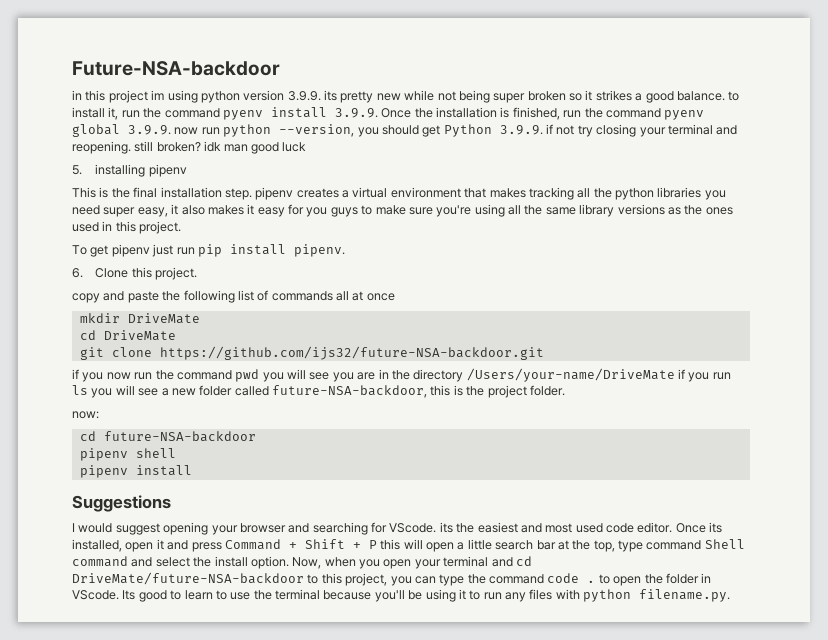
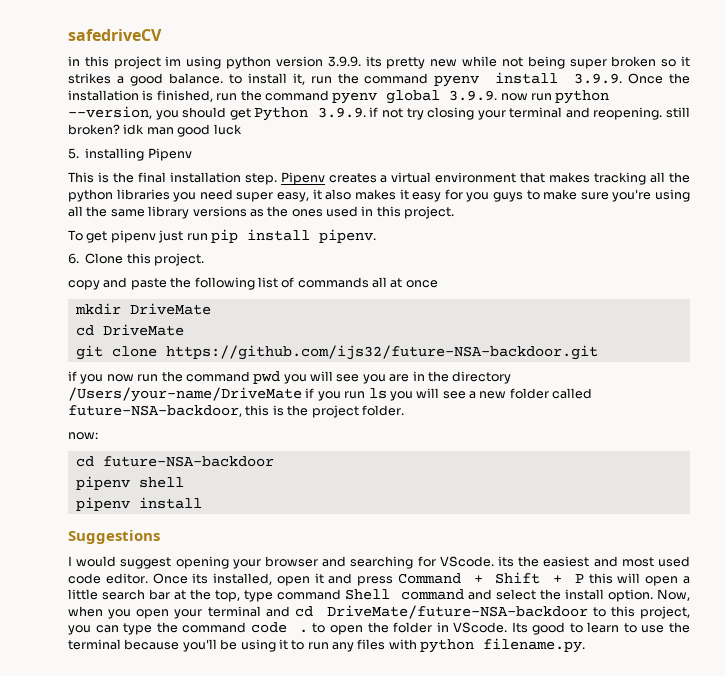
- Future-NSA-backdoor
+ safedriveCV
- 5. installing pipenv
+ 5. installing Pipenv
- This is the final installation step. pipenv creates a virtual environment that makes tracking all the python libraries you need super easy, it also makes it easy for you guys to make sure you're using all the same library versions as the ones used in this project.
+ This is the final installation step. Pipenv creates a virtual environment that makes tracking all the python libraries you need super easy, it also makes it easy for you guys to make sure you're using all the same library versions as the ones used in this project.

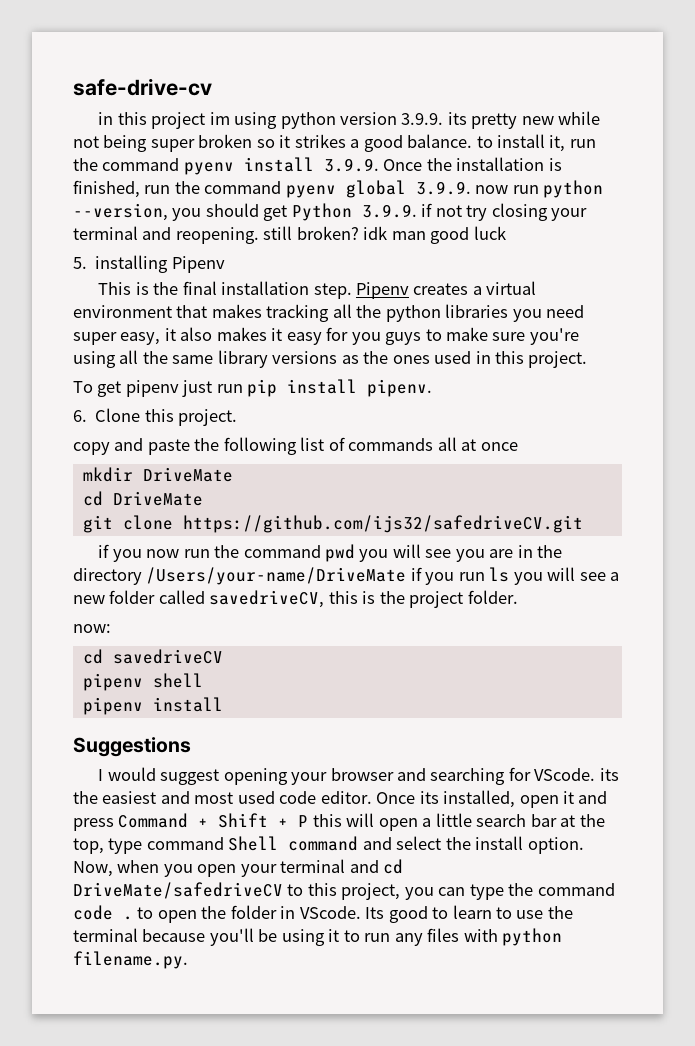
- safedriveCV
+ safe-drive-cv
- git clone https://github.com/ijs32/future-NSA-backdoor.git
+ git clone https://github.com/ijs32/safedriveCV.git
- if you now run the command pwd you will see you are in the directory /Users/your-name/DriveMate if you run ls you will see a new folder called future-NSA-backdoor, this is the project folder.
+ if you now run the command pwd you will see you are in the directory /Users/your-name/DriveMate if you run ls you will see a new folder called savedriveCV, this is the project folder.
- cd future-NSA-backdoor
+ cd savedriveCV
- Now, when you open your terminal and cd DriveMate/future-NSA-backdoor to this project, you can type the command code . to open the folder in VScode.
+ Now, when you open your terminal and cd DriveMate/safedriveCV to this project, you can type the command code . to open the folder in VScode.

